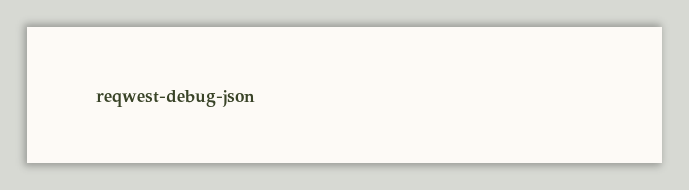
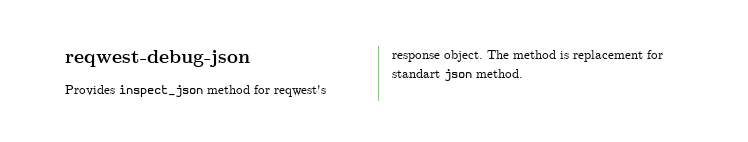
+ Provides inspect_json method for reqwest's response object. The method is replacement for standart json method.

